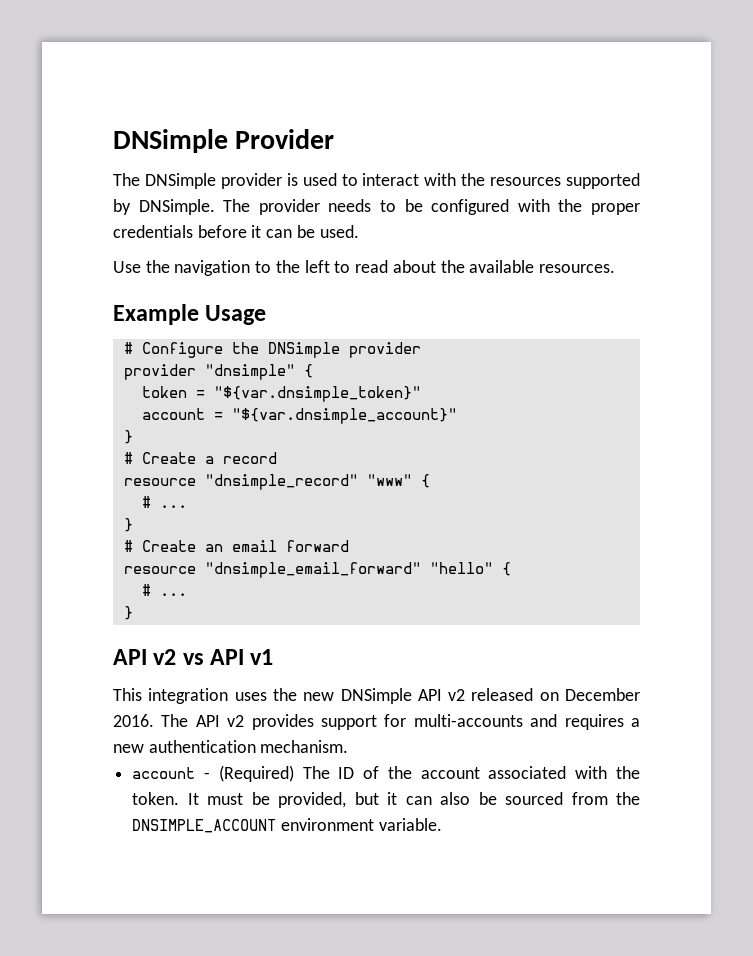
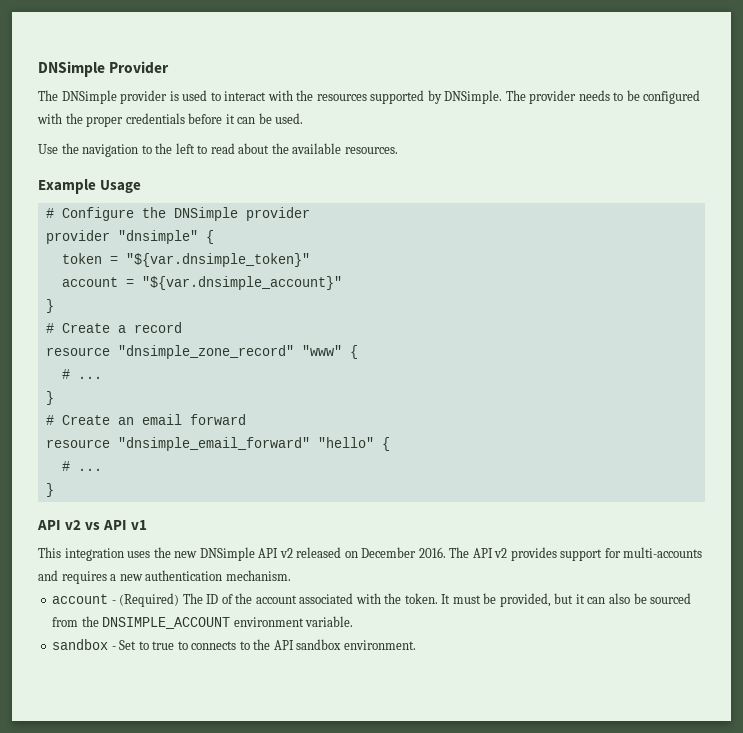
- resource "dnsimple_record" "www" {
+ resource "dnsimple_zone_record" "www" {
+ sandbox - Set to true to connects to the API sandbox environment.

